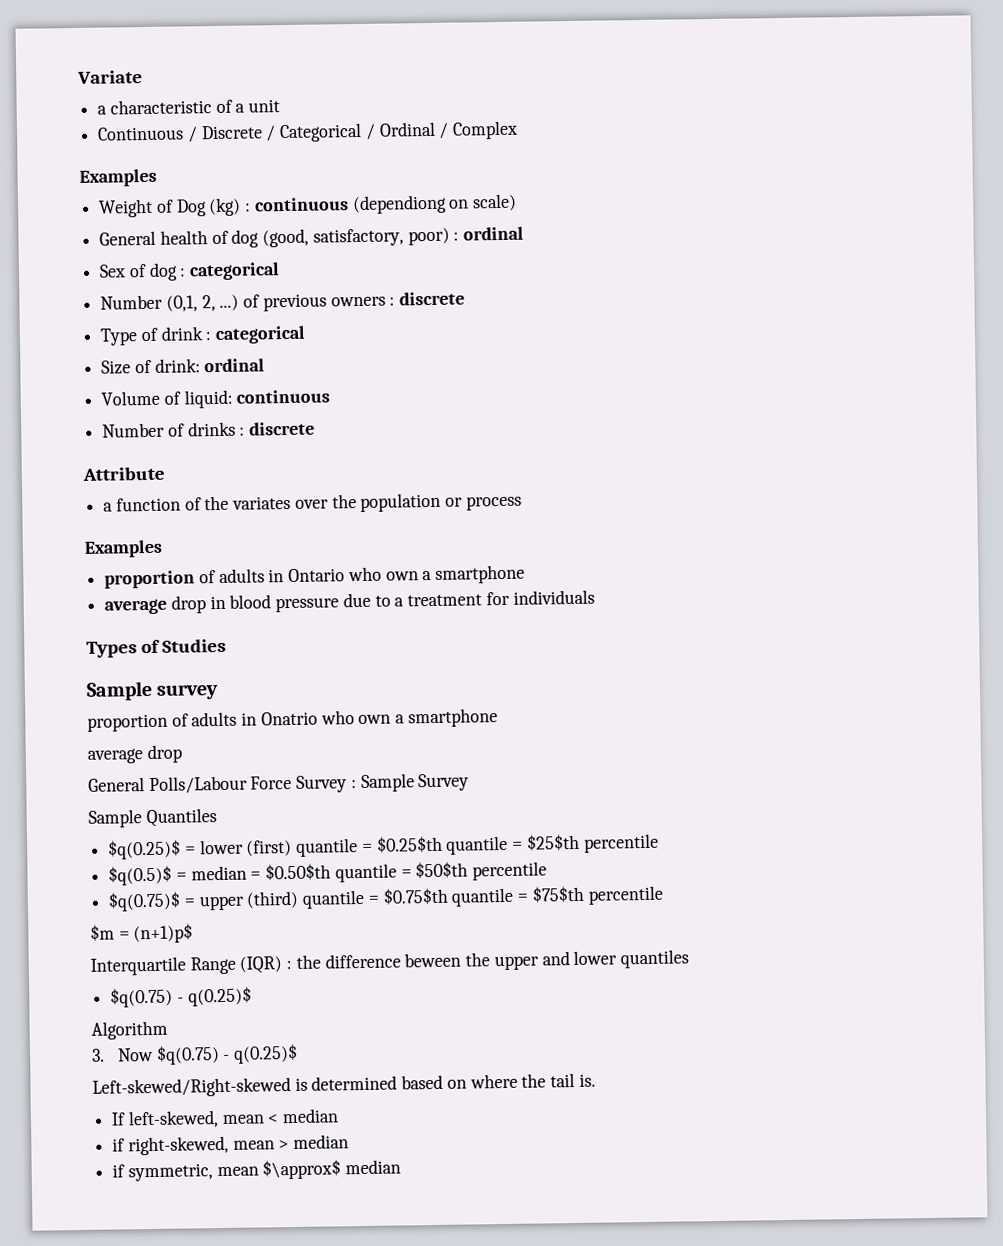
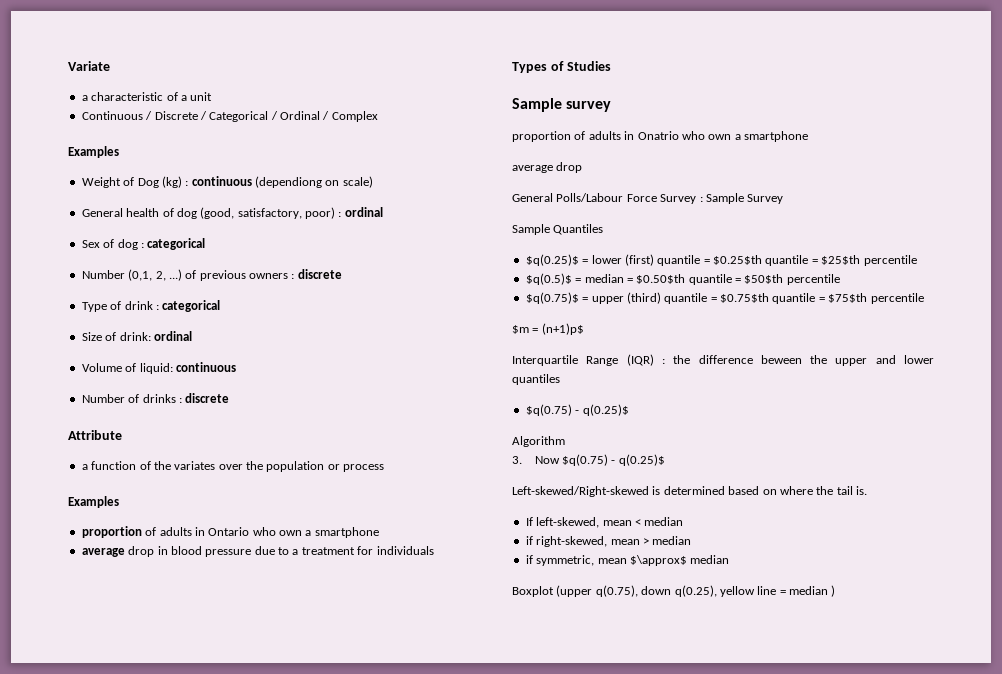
+ Boxplot (upper q(0.75), down q(0.25), yellow line = median )

